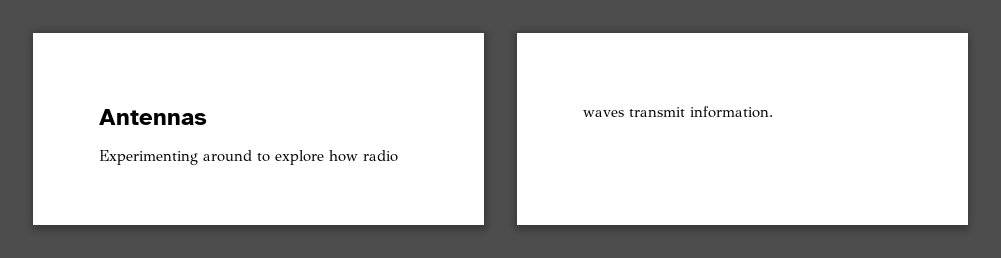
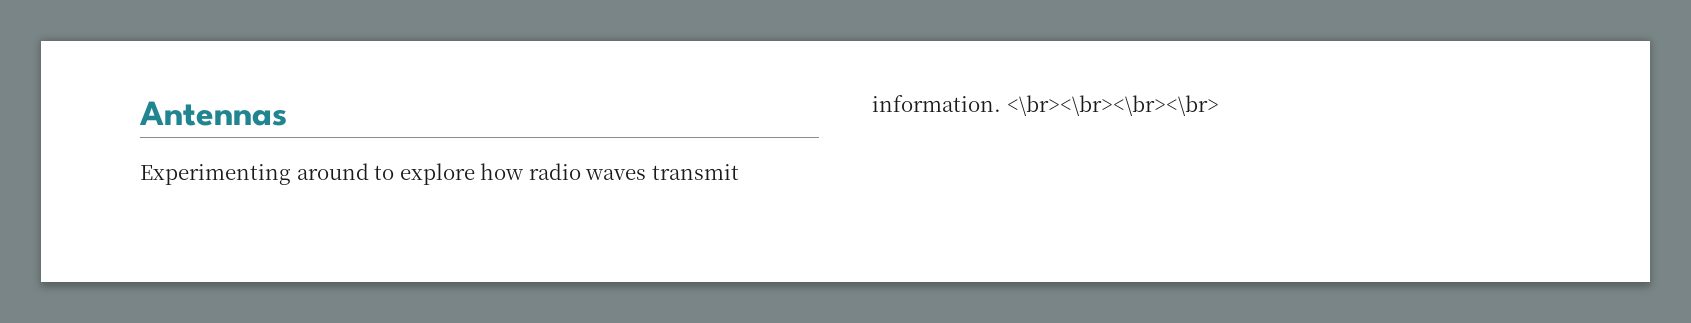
+ <\br><\br><\br><\br>

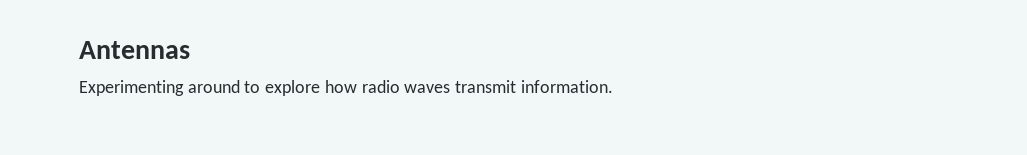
- <\br><\br><\br><\br>

